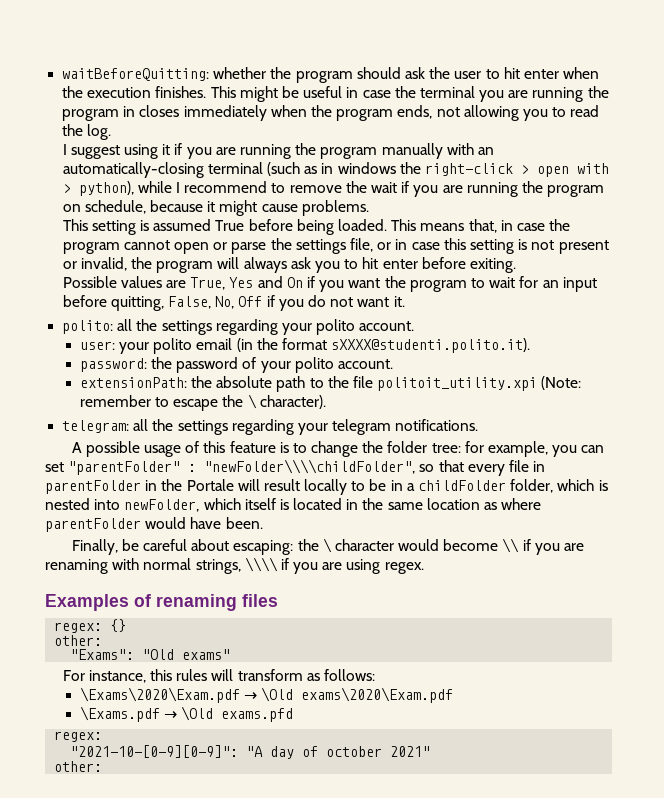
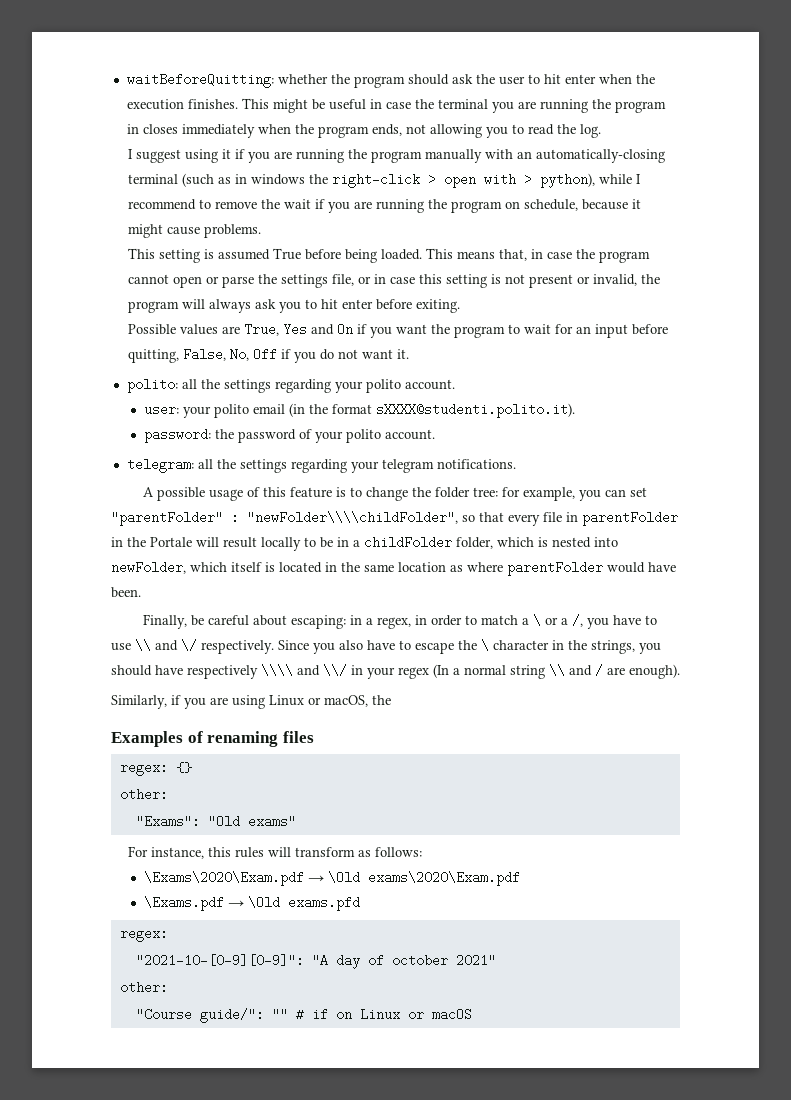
- extensionPath: the absolute path to the file politoit_utility.xpi (Note: remember to escape the \ character).
- Finally, be careful about escaping: the \ character would become \\ if you are renaming with normal strings, \\\\ if you are using regex.
+ Finally, be careful about escaping: in a regex, in order to match a \ or a /, you have to use \\ and \/ respectively. Since you also have to escape the \ character in the strings, you should have respectively \\\\ and \\/ in your regex (In a normal string \\ and / are enough).
+ Similarly, if you are using Linux or macOS, the
+ "Course guide/": "" # if on Linux or macOS

